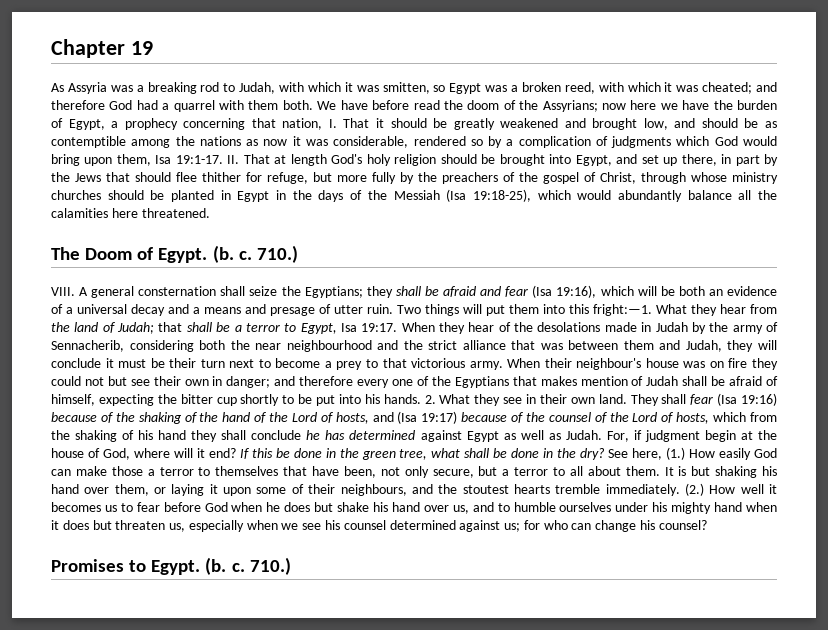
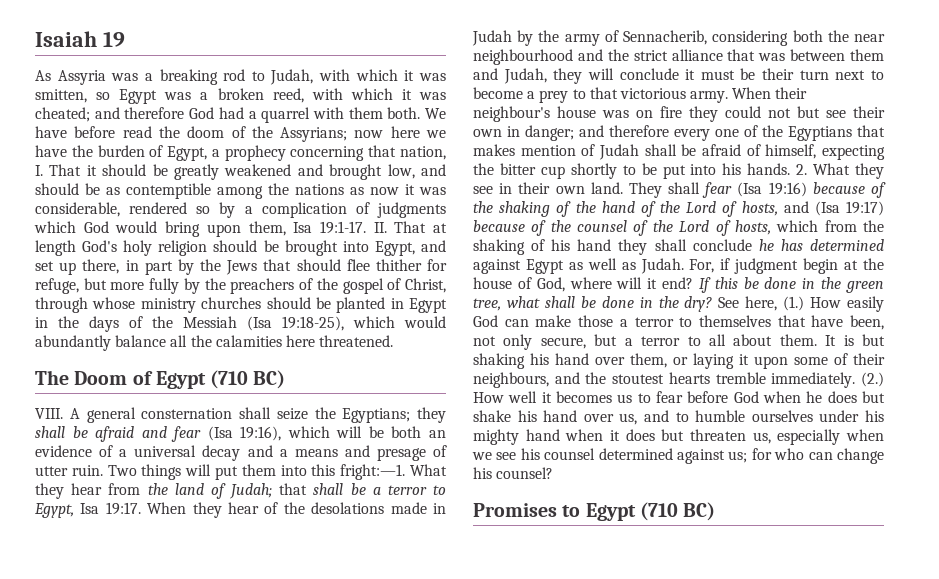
- Chapter 19
+ Isaiah 19
- The Doom of Egypt. (b. c. 710.)
+ The Doom of Egypt (710 BC)
- Promises to Egypt. (b. c. 710.)
+ Promises to Egypt (710 BC)

